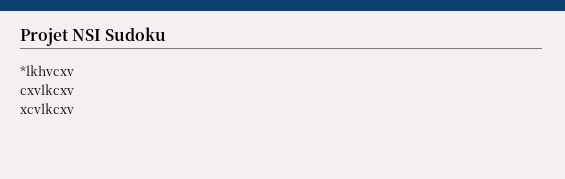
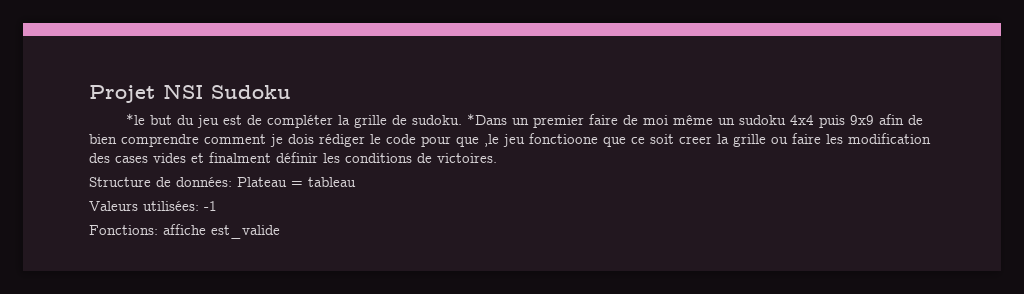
- *lkhvcxv
- cxvlkcxv
- xcvlkcxv
+ *le but du jeu est de compléter la grille de sudoku. *Dans un premier faire de moi même un sudoku 4x4 puis 9x9 afin de bien comprendre comment je dois rédiger le code pour que ,le jeu fonctioone que ce soit creer la grille ou faire les modification des cases vides et finalment définir les conditions de victoires.
+ Structure de données: Plateau = tableau
+ Valeurs utilisées: -1
+ Fonctions: affiche est_valide

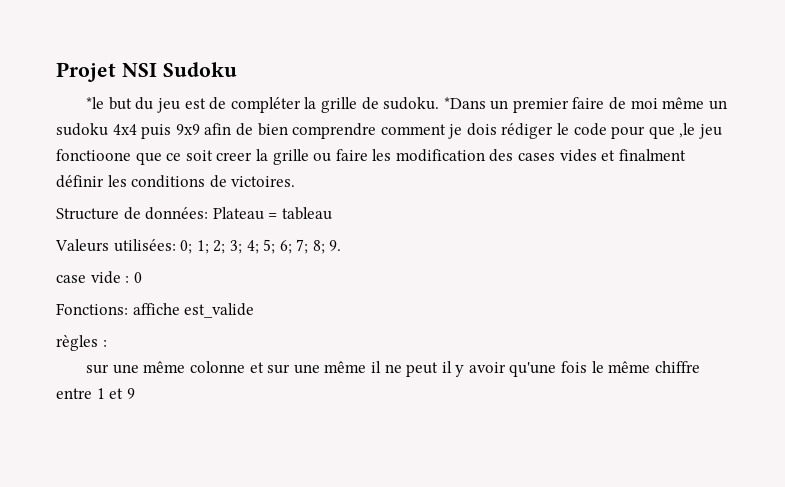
- Valeurs utilisées: -1
+ Valeurs utilisées: 0; 1; 2; 3; 4; 5; 6; 7; 8; 9.
+ case vide : 0
  Fonctions: affiche est_valide
+ règles :
+ sur une même colonne et sur une même il ne peut il y avoir qu'une fois le même chiffre entre 1 et 9

